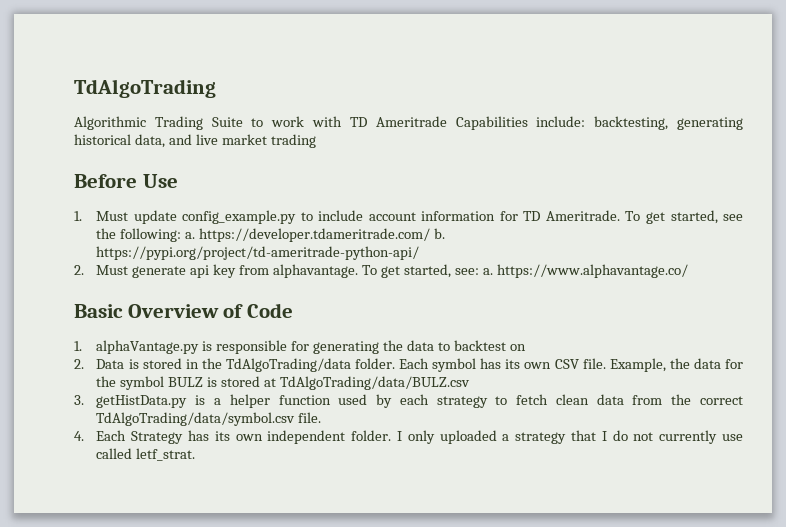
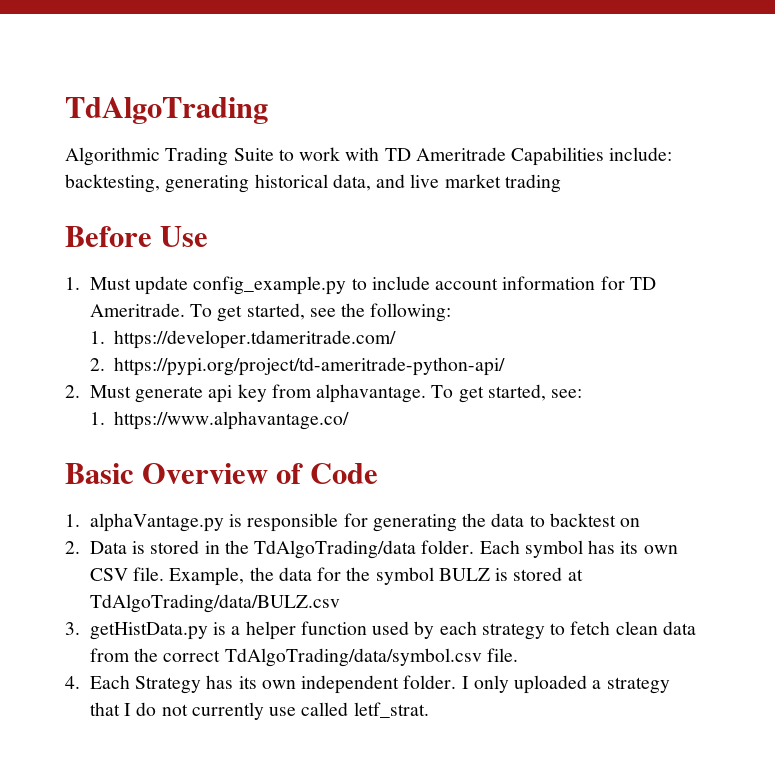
- To get started, see the following: a. https://developer.tdameritrade.com/ b. https://pypi.org/project/td-ameritrade-python-api/
+ To get started, see the following:
+ 1. https://developer.tdameritrade.com/
+ 2. https://pypi.org/project/td-ameritrade-python-api/
- To get started, see: a. https://www.alphavantage.co/
+ To get started, see:
+ 1. https://www.alphavantage.co/

